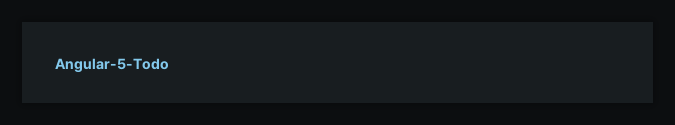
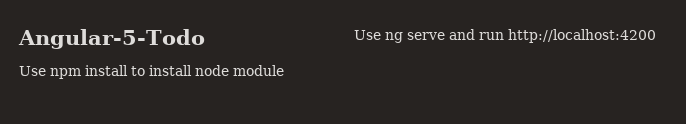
+ Use npm install to install node module
+ Use ng serve and run http://localhost:4200

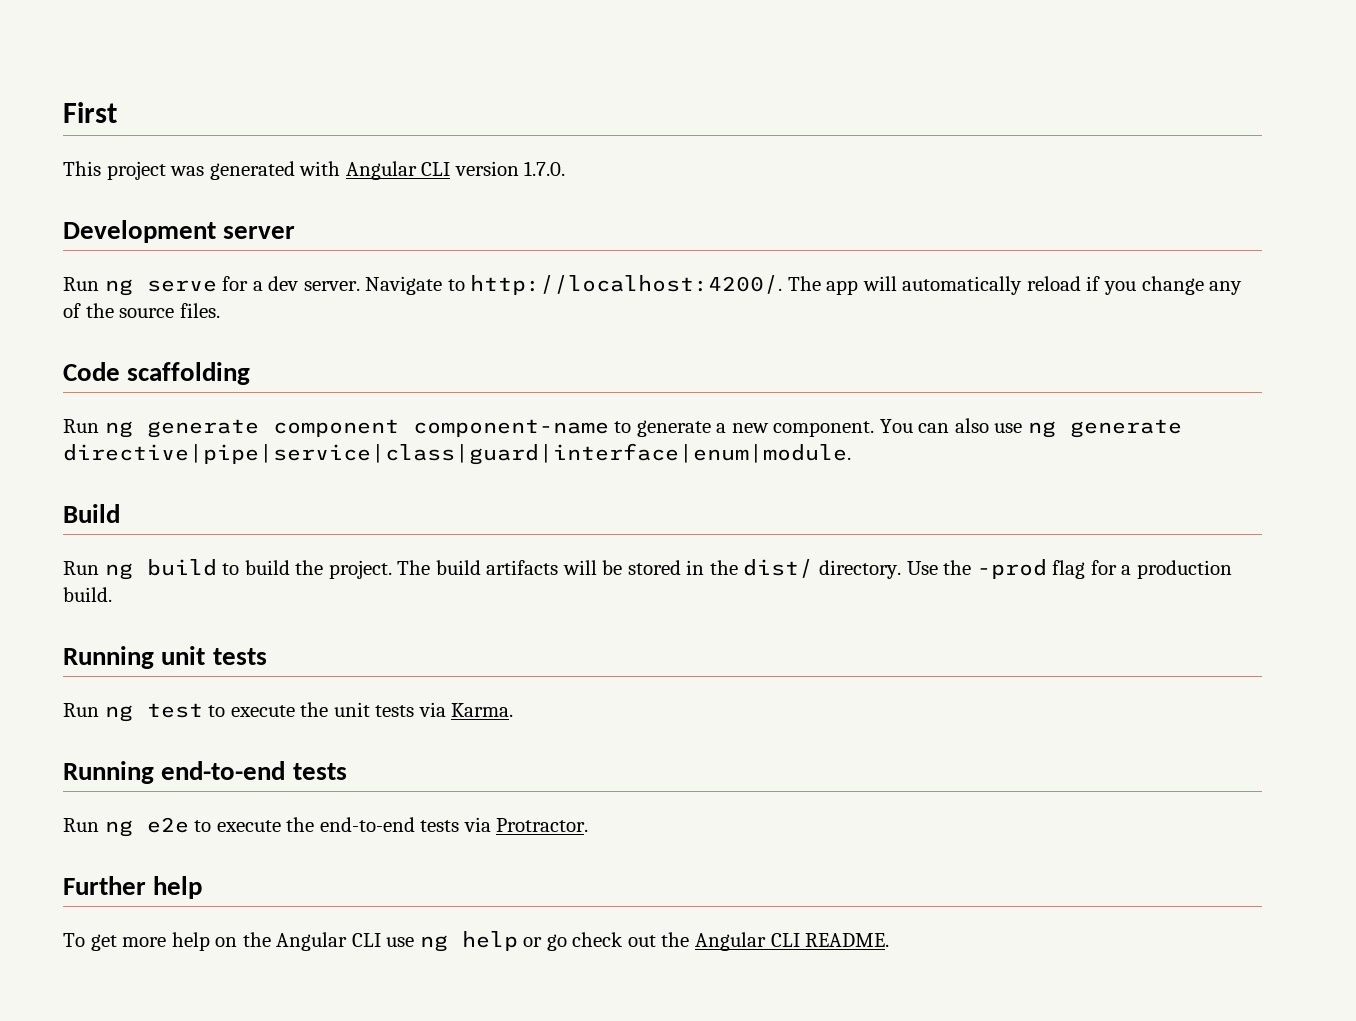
- Angular-5-Todo
- Use npm install to install node module
- Use ng serve and run http://localhost:4200
+ First
+ This project was generated with Angular CLI version 1.7.0.
+ Development server
+ Run ng serve for a dev server. Navigate to http://localhost:4200/. The app will automatically reload if you change any of the source files.
+ Code scaffolding
+ Run ng generate component component-name to generate a new component. You can also use ng generate directive|pipe|service|class|guard|interface|enum|module.
+ Build
+ Run ng build to build the project. The build artifacts will be stored in the dist/ directory. Use the -prod flag for a production build.
+ Running unit tests
+ Run ng test to execute the unit tests via Karma.
+ Running end-to-end tests
+ Run ng e2e to execute the end-to-end tests via Protractor.
+ Further help
+ To get more help on the Angular CLI use ng help or go check out the Angular CLI README.

